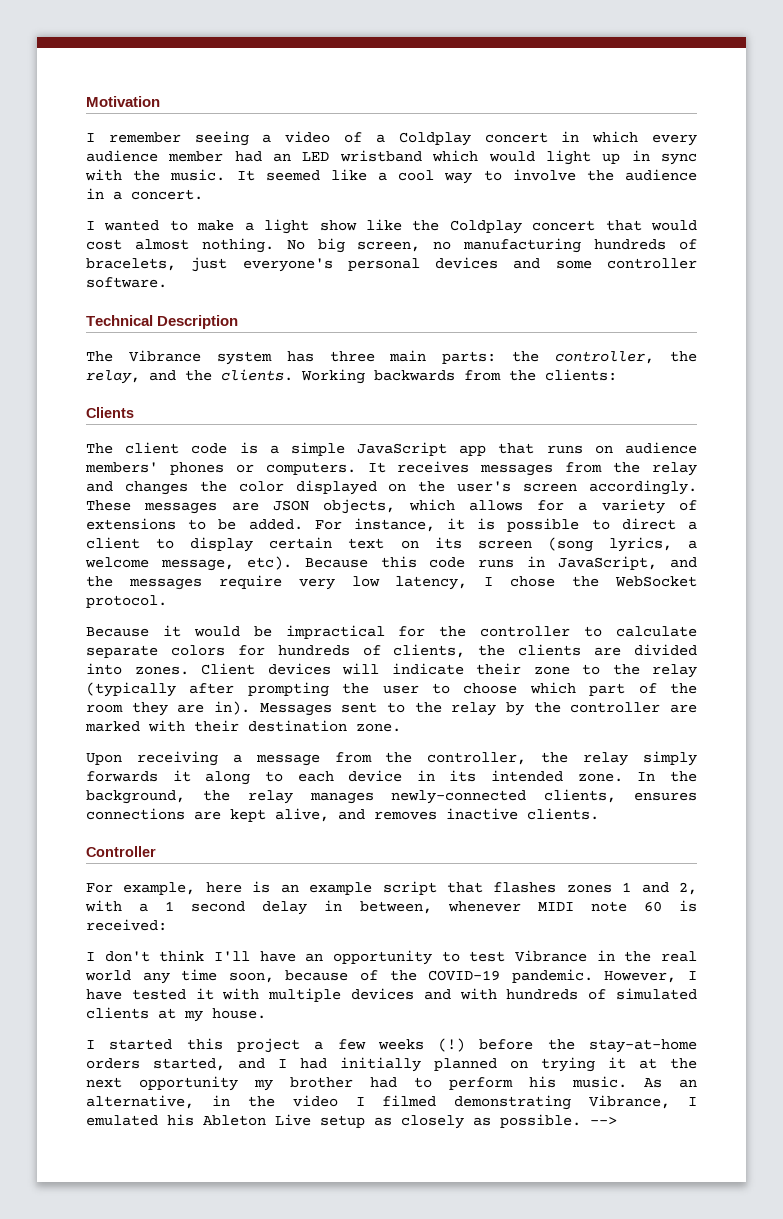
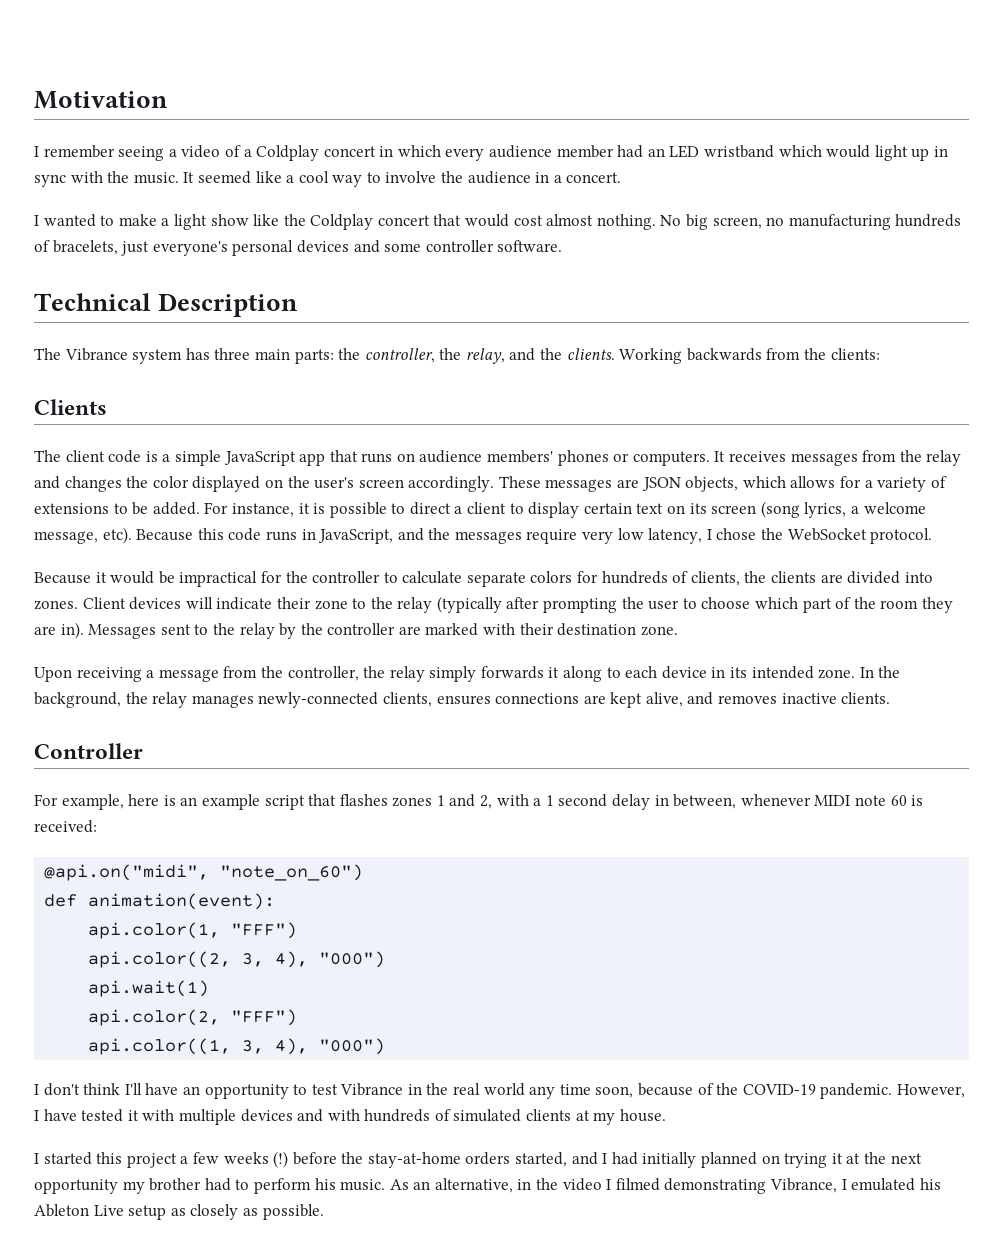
+ @api.on("midi", "note_on_60")
+ def animation(event):
+ api.color(1, "FFF")
+ api.color((2, 3, 4), "000")
+ api.wait(1)
+ api.color(2, "FFF")
+ api.color((1, 3, 4), "000")
- -->

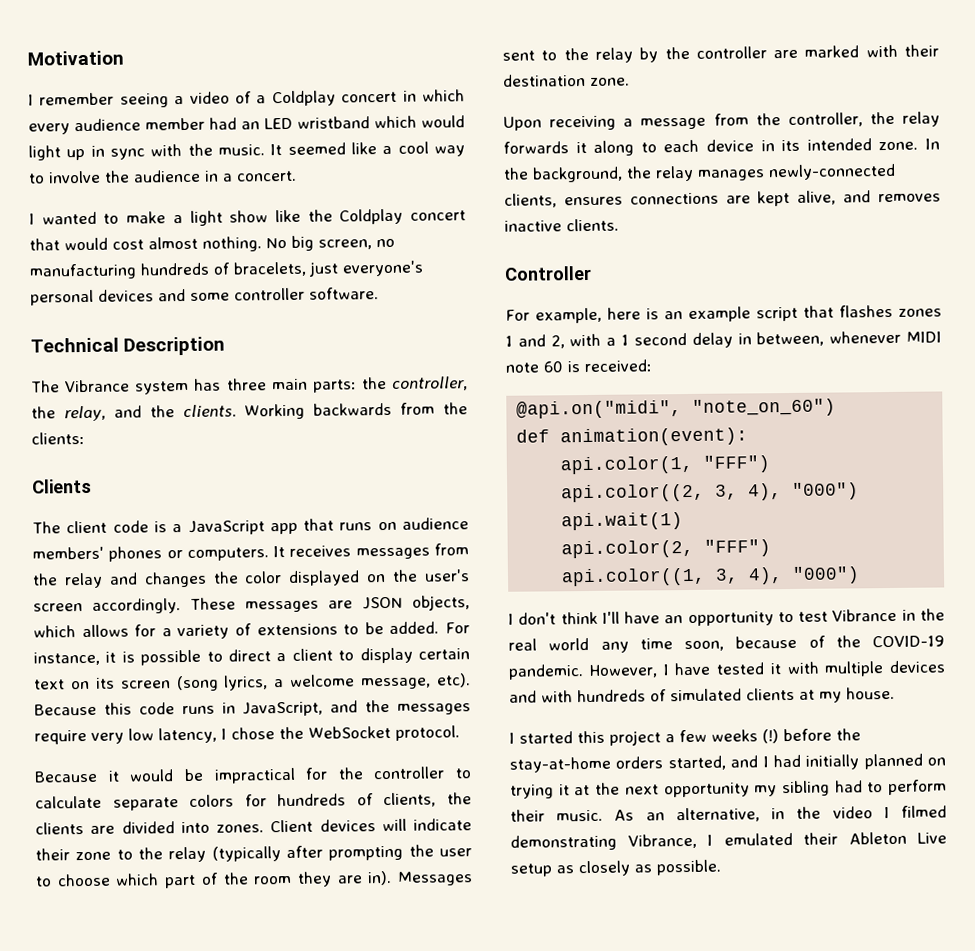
- The client code is a simple JavaScript app that runs on audience members' phones or computers.
+ The client code is a JavaScript app that runs on audience members' phones or computers.
- Upon receiving a message from the controller, the relay simply forwards it along to each device in its intended zone.
+ Upon receiving a message from the controller, the relay forwards it along to each device in its intended zone.
- I started this project a few weeks (!) before the stay-at-home orders started, and I had initially planned on trying it at the next opportunity my brother had to perform his music.
+ I started this project a few weeks (!) before the stay-at-home orders started, and I had initially planned on trying it at the next opportunity my sibling had to perform their music.
- As an alternative, in the video I filmed demonstrating Vibrance, I emulated his Ableton Live setup as closely as possible.
+ As an alternative, in the video I filmed demonstrating Vibrance, I emulated their Ableton Live setup as closely as possible.

